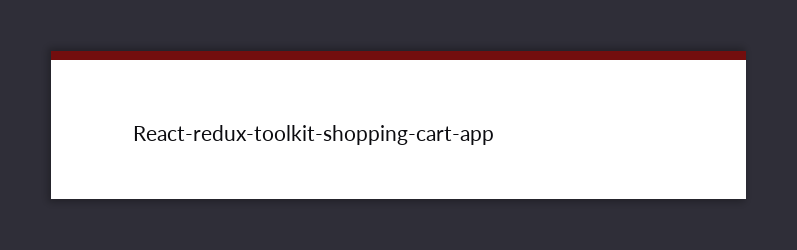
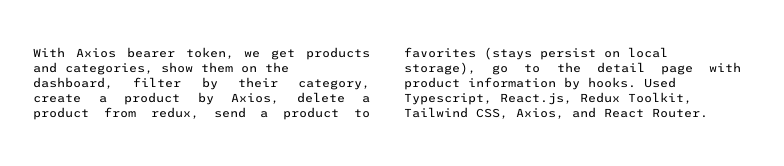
- React-redux-toolkit-shopping-cart-app
+ With Axios bearer token, we get products and categories, show them on the dashboard, filter by their category, create a product by Axios, delete a product from redux, send a product to favorites (stays persist on local storage), go to the detail page with product information by hooks. Used Typescript, React.js, Redux Toolkit, Tailwind CSS, Axios, and React Router.

